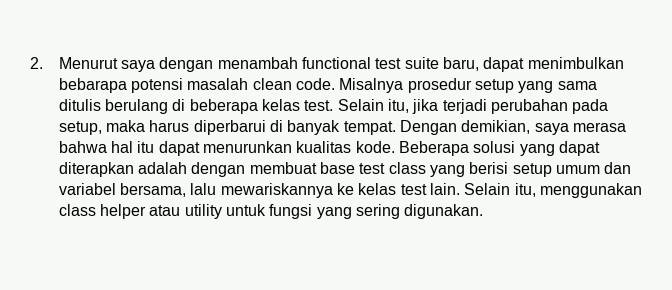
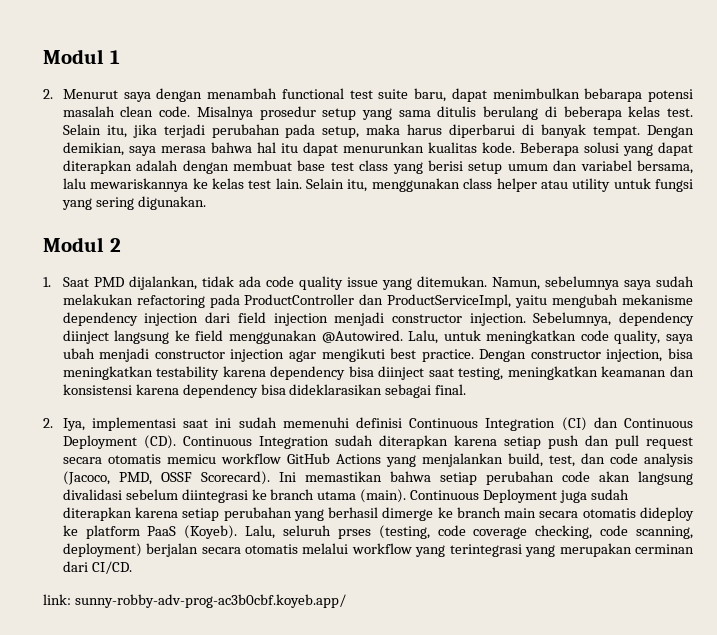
+ Modul 1
+ Modul 2
+ 1. Saat PMD dijalankan, tidak ada code quality issue yang ditemukan. Namun, sebelumnya saya sudah melakukan refactoring pada ProductController dan ProductServiceImpl, yaitu mengubah mekanisme dependency injection dari field injection menjadi constructor injection. Sebelumnya, dependency diinject langsung ke field menggunakan @Autowired. Lalu, untuk meningkatkan code quality, saya ubah menjadi constructor injection agar mengikuti best practice. Dengan constructor injection, bisa meningkatkan testability karena dependency bisa diinject saat testing, meningkatkan keamanan dan konsistensi karena dependency bisa dideklarasikan sebagai final.
+ 2. Iya, implementasi saat ini sudah memenuhi definisi Continuous Integration (CI) dan Continuous Deployment (CD). Continuous Integration sudah diterapkan karena setiap push dan pull request secara otomatis memicu workflow GitHub Actions yang menjalankan build, test, dan code analysis (Jacoco, PMD, OSSF Scorecard). Ini memastikan bahwa setiap perubahan code akan langsung divalidasi sebelum diintegrasi ke branch utama (main). Continuous Deployment juga sudah diterapkan karena setiap perubahan yang berhasil dimerge ke branch main secara otomatis dideploy ke platform PaaS (Koyeb). Lalu, seluruh prses (testing, code coverage checking, code scanning, deployment) berjalan secara otomatis melalui workflow yang terintegrasi yang merupakan cerminan dari CI/CD.
+ link: sunny-robby-adv-prog-ac3b0cbf.koyeb.app/

